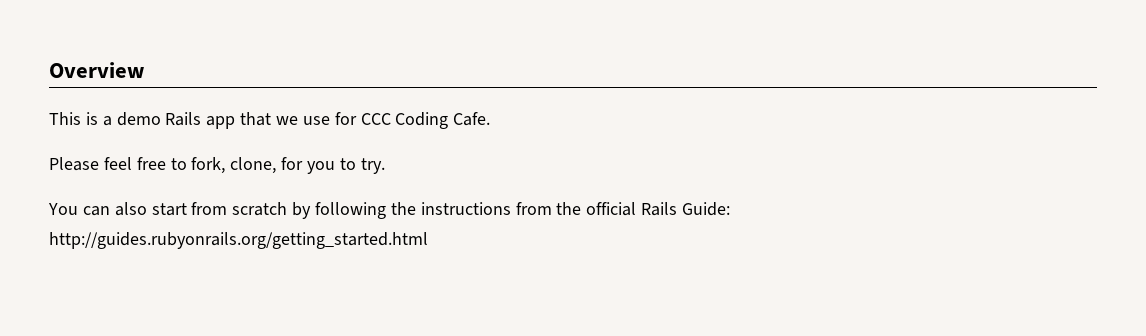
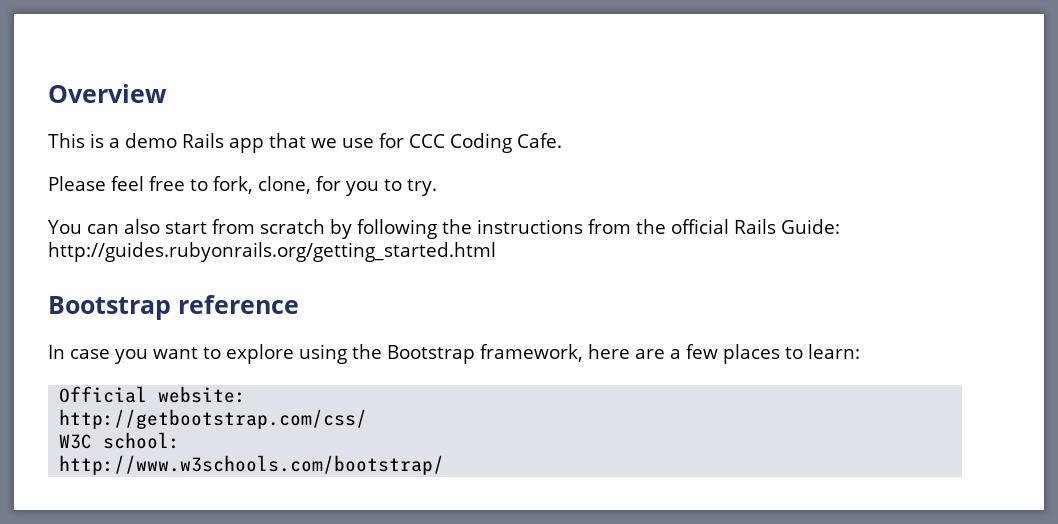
+ Bootstrap reference
+ In case you want to explore using the Bootstrap framework, here are a few places to learn:
+ Official website:
+ http://getbootstrap.com/css/
+ W3C school:
+ http://www.w3schools.com/bootstrap/

